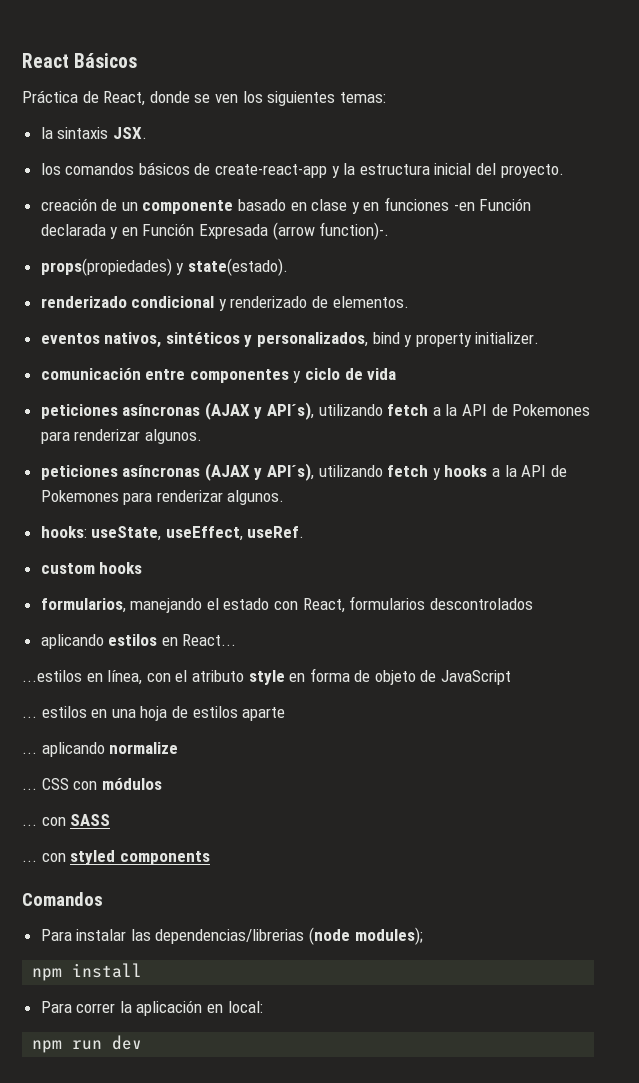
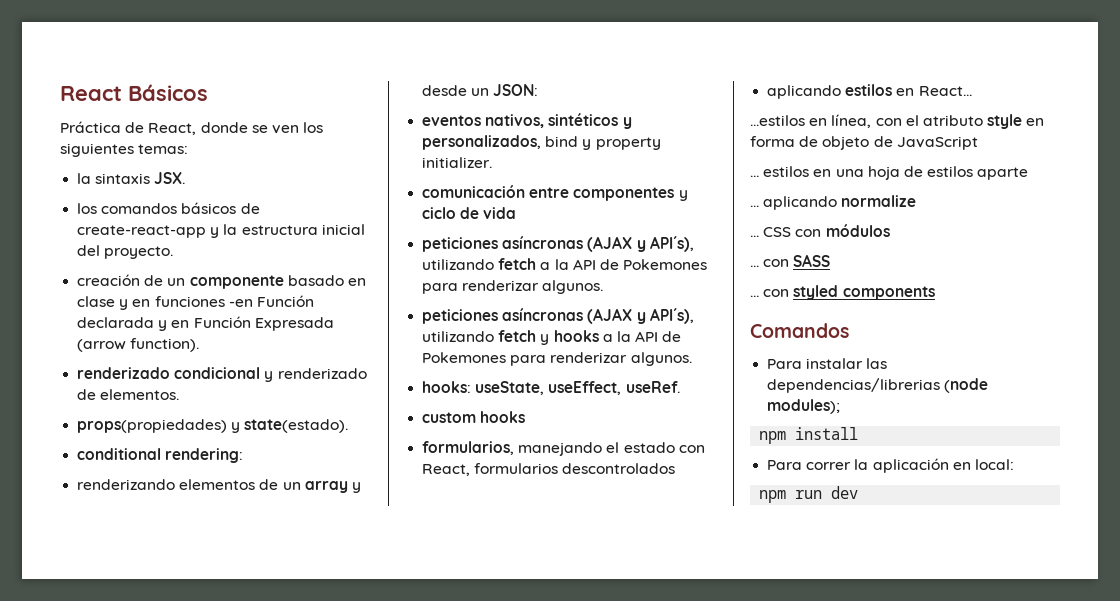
- creación de un componente basado en clase y en funciones -en Función declarada y en Función Expresada (arrow function)-.
- props(propiedades) y state(estado).
+ creación de un componente basado en clase y en funciones -en Función declarada y en Función Expresada (arrow function).
+ props(propiedades) y state(estado).
+ conditional rendering:
+ renderizando elementos de un array y desde un JSON:

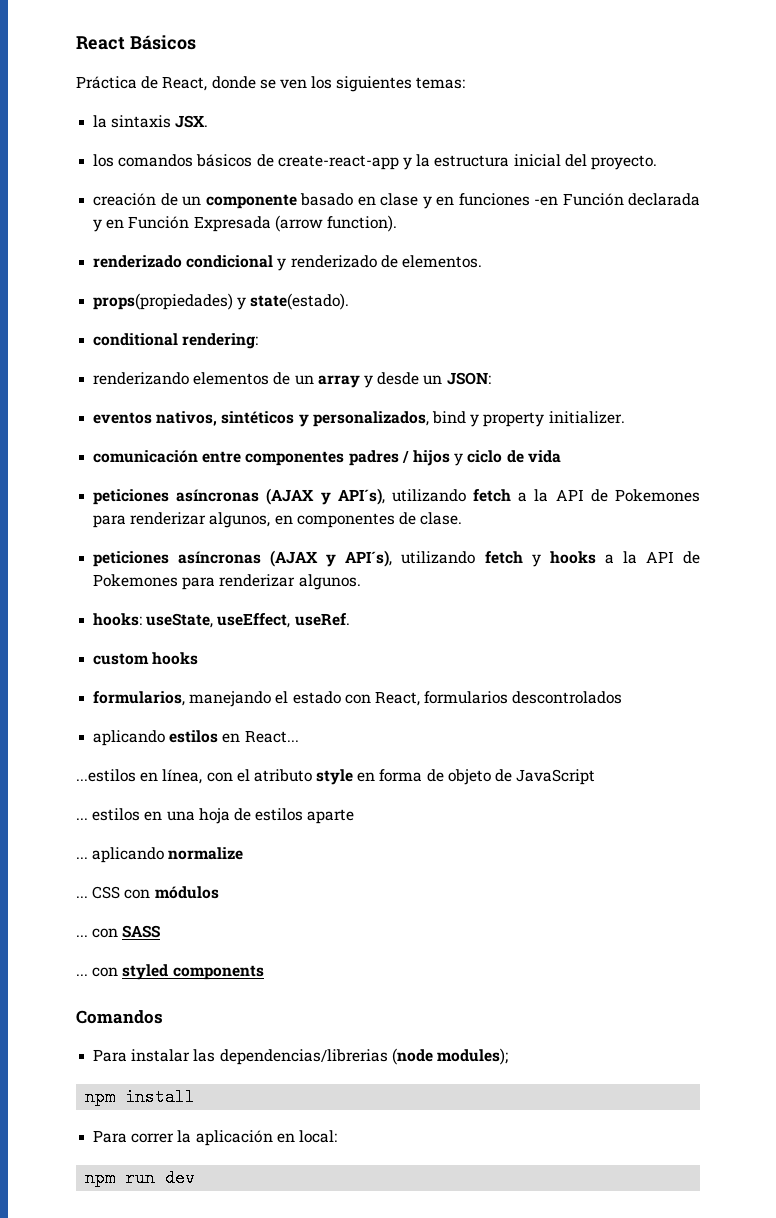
- comunicación entre componentes y ciclo de vida
+ comunicación entre componentes padres / hijos y ciclo de vida
- peticiones asíncronas (AJAX y API´s), utilizando fetch a la API de Pokemones para renderizar algunos.
+ peticiones asíncronas (AJAX y API´s), utilizando fetch a la API de Pokemones para renderizar algunos, en componentes de clase.

